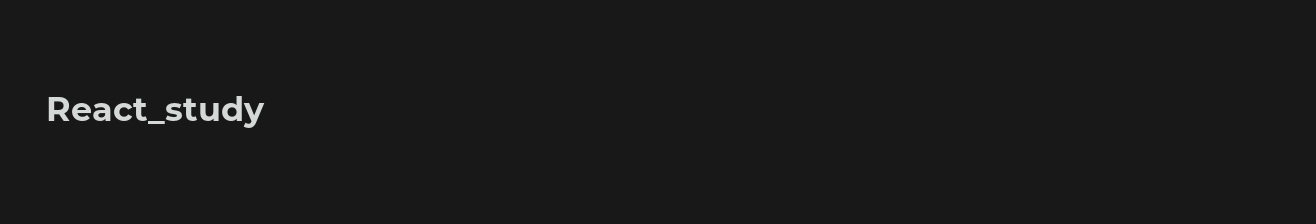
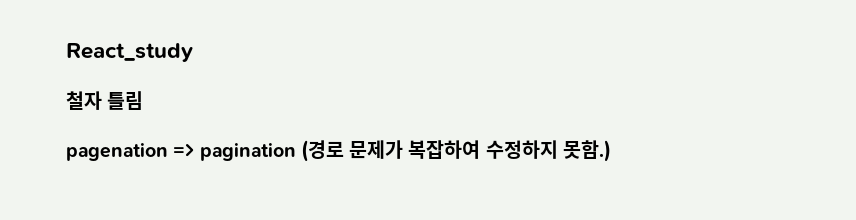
+ 철자 틀림
+ pagenation => pagination (경로 문제가 복잡하여 수정하지 못함.)

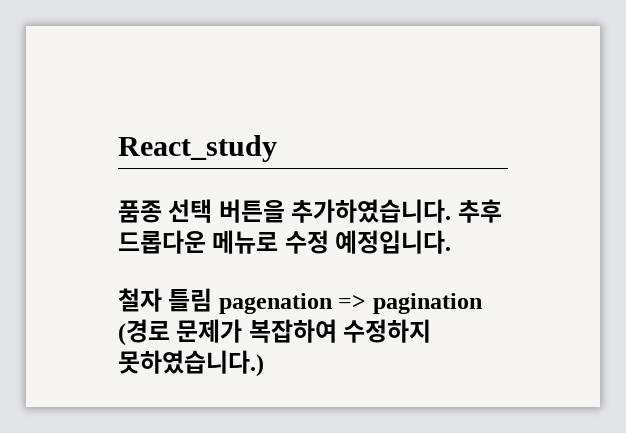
+ 품종 선택 버튼을 추가하였습니다. 추후 드롭다운 메뉴로 수정 예정입니다.
- 철자 틀림
- pagenation => pagination (경로 문제가 복잡하여 수정하지 못함.)
+ 철자 틀림 pagenation => pagination (경로 문제가 복잡하여 수정하지 못하였습니다.)

